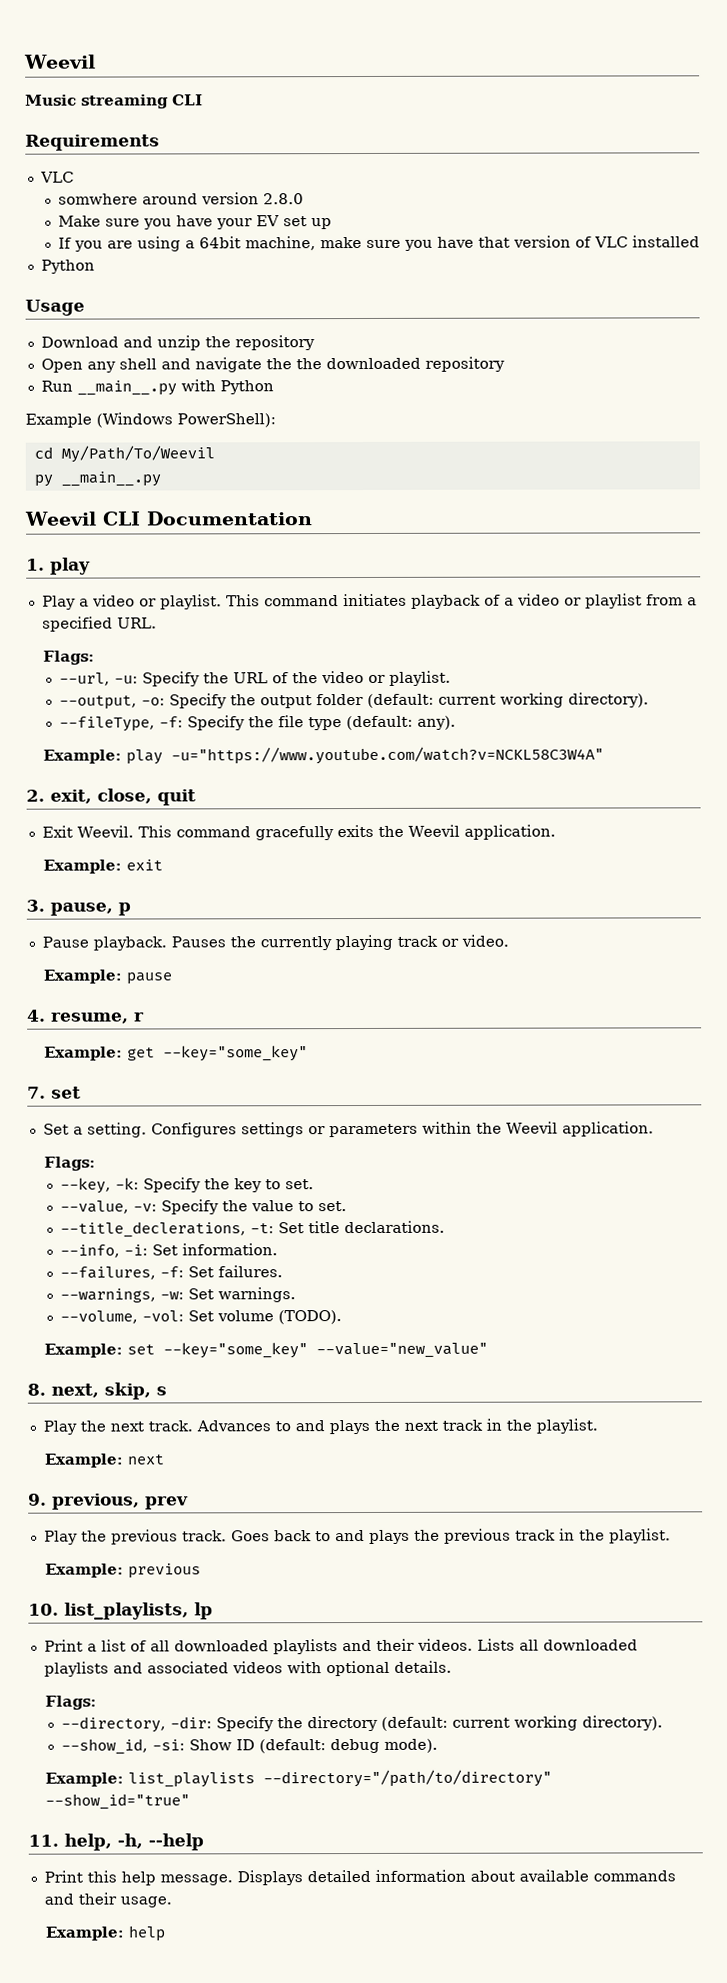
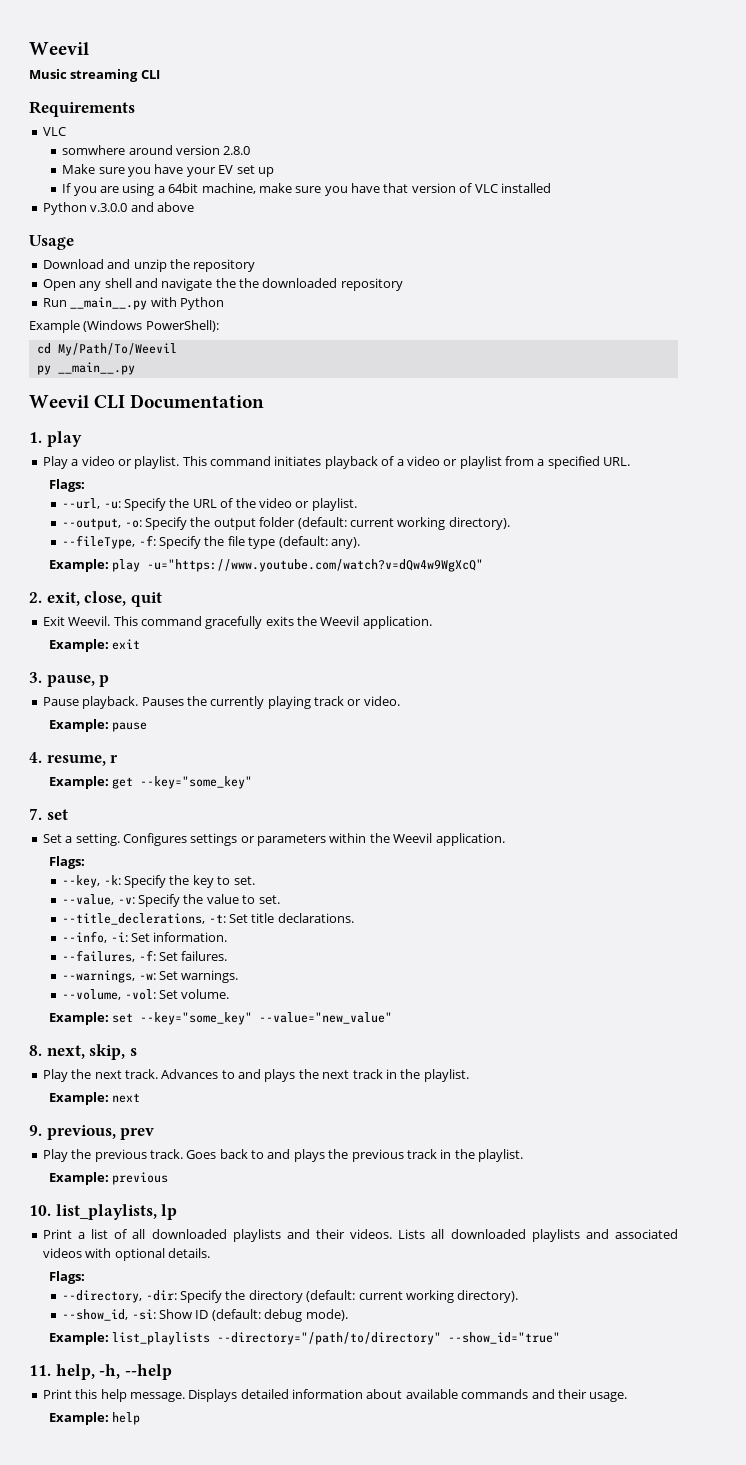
  If you are using a 64bit machine, make sure you have that version of VLC installed
- Python
+ Python v.3.0.0 and above
- Example: play -u="https://www.youtube.com/watch?v=NCKL58C3W4A"
+ Example: play -u="https://www.youtube.com/watch?v=dQw4w9WgXcQ"
- --volume, -vol: Set volume (TODO).
+ --volume, -vol: Set volume.

